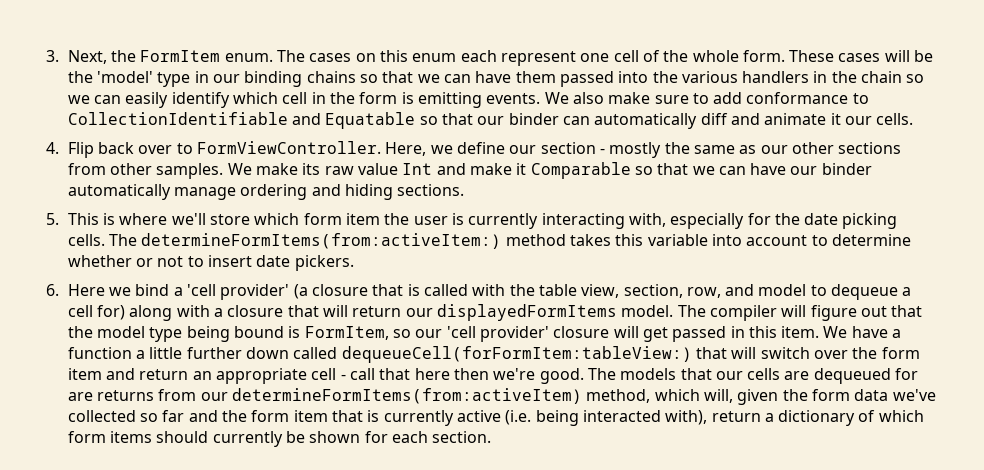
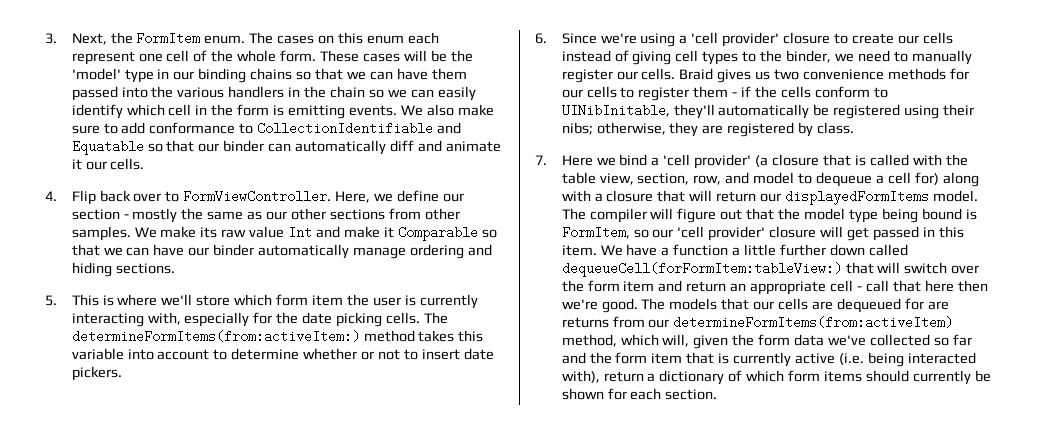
- 6. Here we bind a 'cell provider' (a closure that is called with the table view, section, row, and model to dequeue a cell for) along with a closure that will return our displayedFormItems model.
+ 6. Since we're using a 'cell provider' closure to create our cells instead of giving cell types to the binder, we need to manually register our cells. Braid gives us two convenience methods for our cells to register them - if the cells conform to UINibInitable, they'll automatically be registered using their nibs; otherwise, they are registered by class.
+ 7. Here we bind a 'cell provider' (a closure that is called with the table view, section, row, and model to dequeue a cell for) along with a closure that will return our displayedFormItems model.

